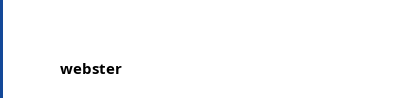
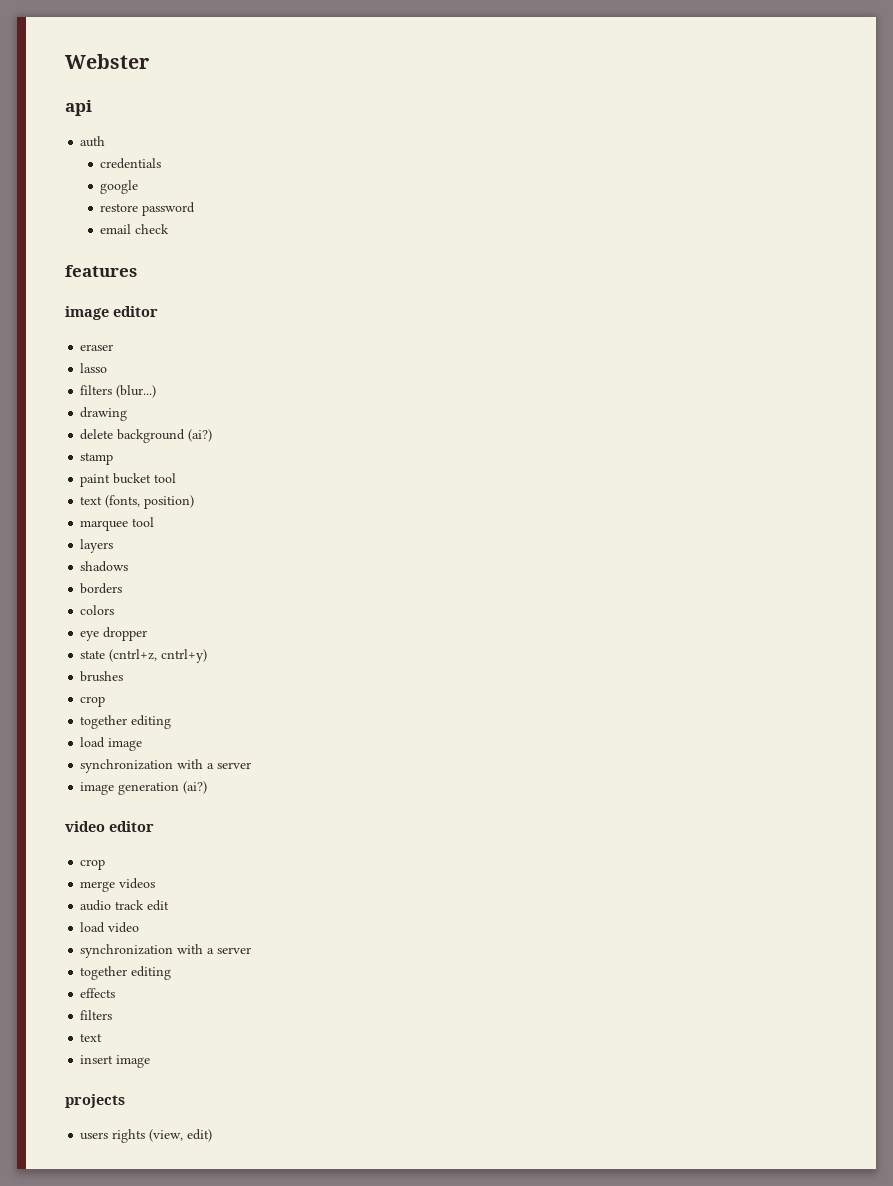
- webster
+ Webster
+ api
+ auth
+ credentials
+ google
+ restore password
+ email check
+ features
+ image editor
+ eraser
+ lasso
+ filters (blur...)
+ drawing
+ delete background (ai?)
+ stamp
+ paint bucket tool
+ text (fonts, position)
+ marquee tool
+ layers
+ shadows
+ borders
+ colors
+ eye dropper
+ state (cntrl+z, cntrl+y)
+ brushes
+ crop
+ together editing
+ load image
+ synchronization with a server
+ image generation (ai?)
+ video editor
+ crop
+ merge videos
+ audio track edit
+ load video
+ synchronization with a server
+ together editing
+ effects
+ filters
+ text
+ insert image
+ projects
+ users rights (view, edit)

